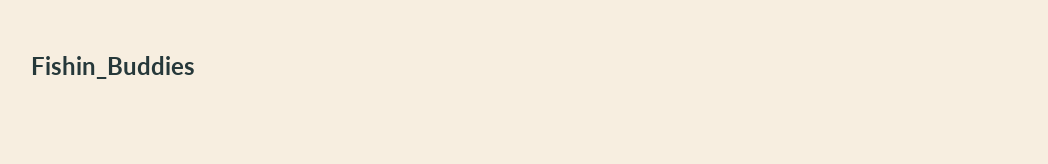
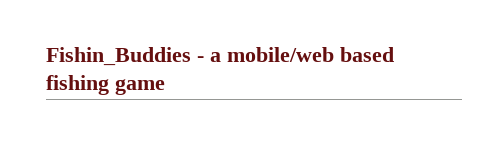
- Fishin_Buddies
+ Fishin_Buddies - a mobile/web based fishing game

